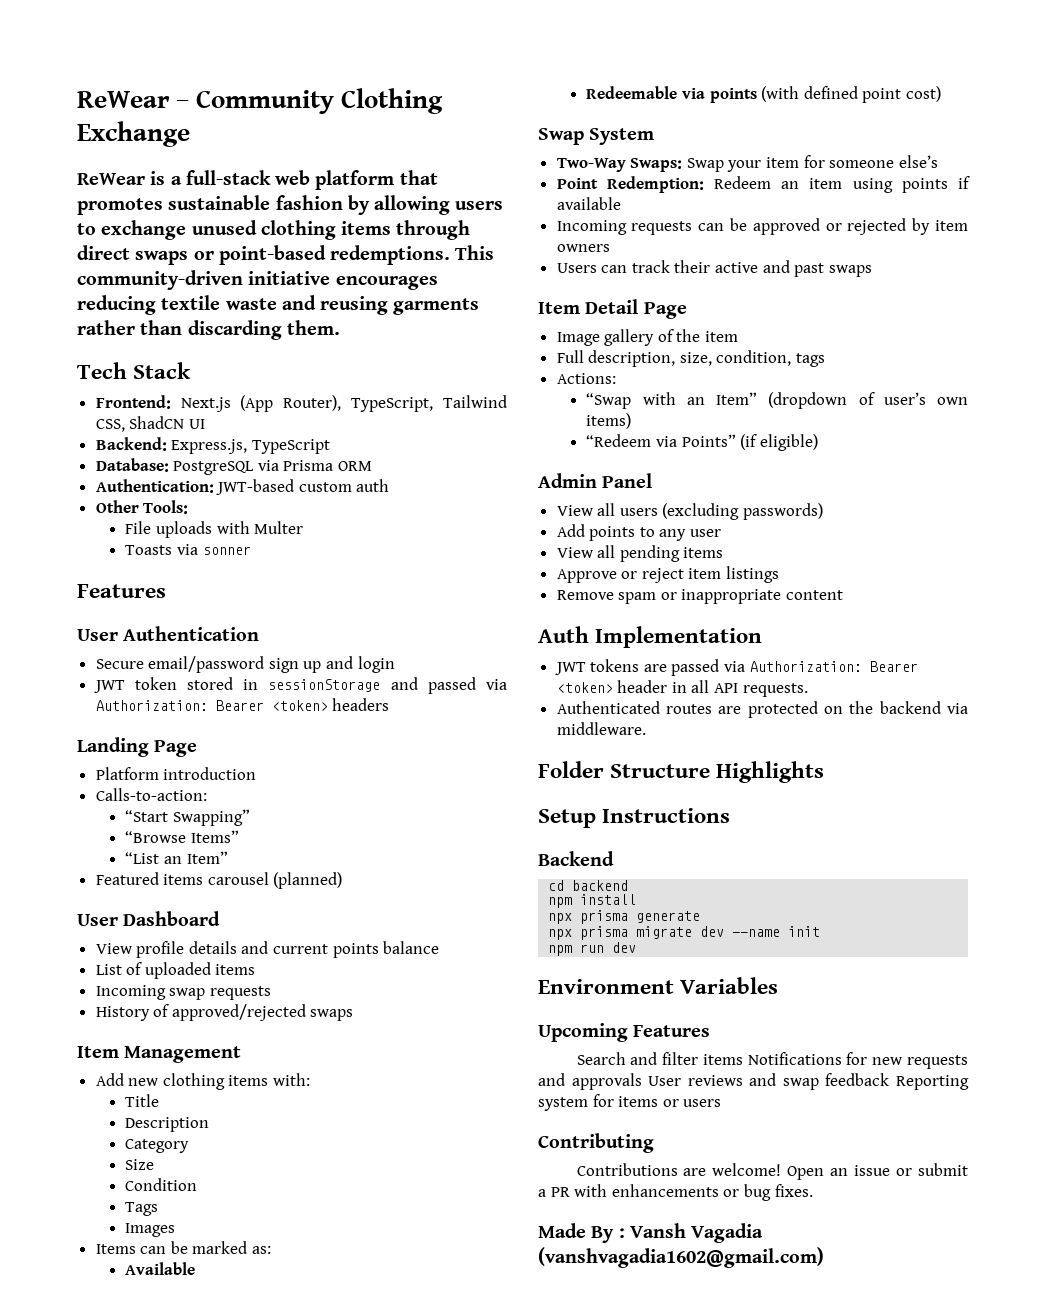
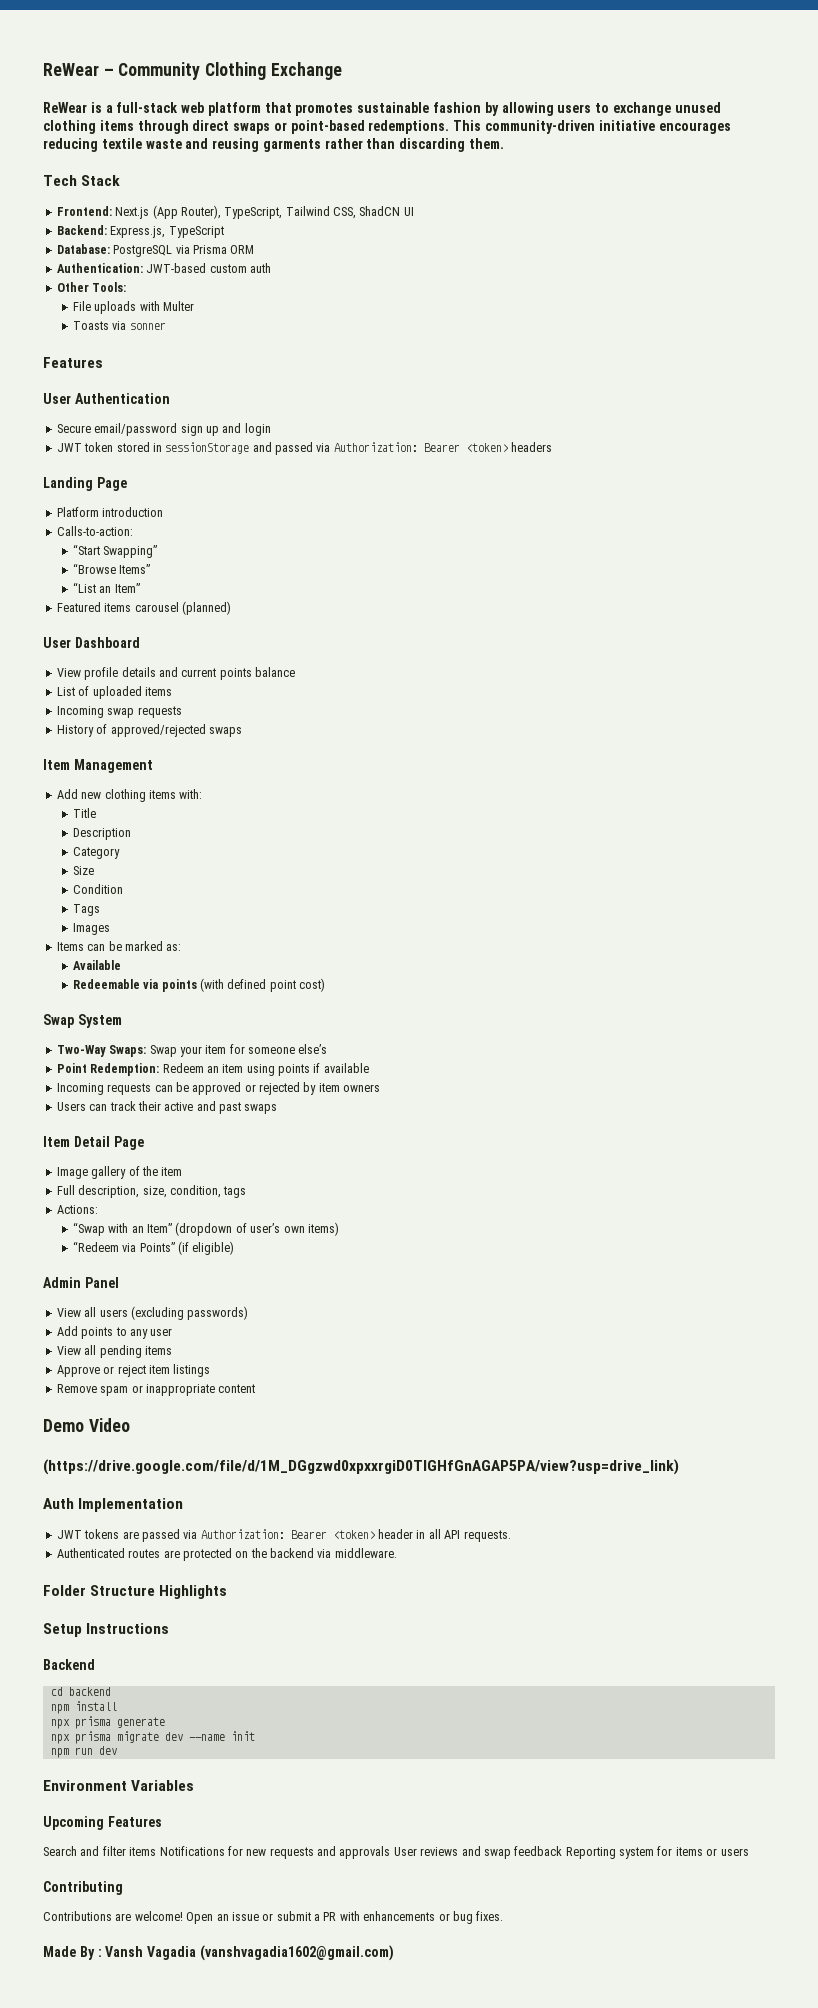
+ Demo Video
+ (https://drive.google.com/file/d/1M_DGgzwd0xpxxrgiD0TlGHfGnAGAP5PA/view?usp=drive_link)

